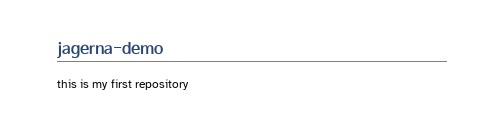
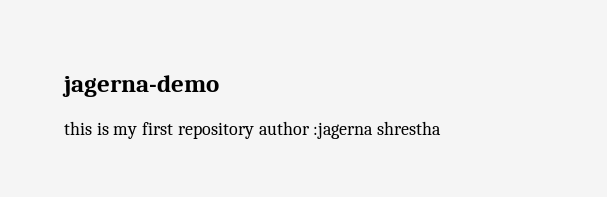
- this is my first repository
+ this is my first repository author :jagerna shrestha

